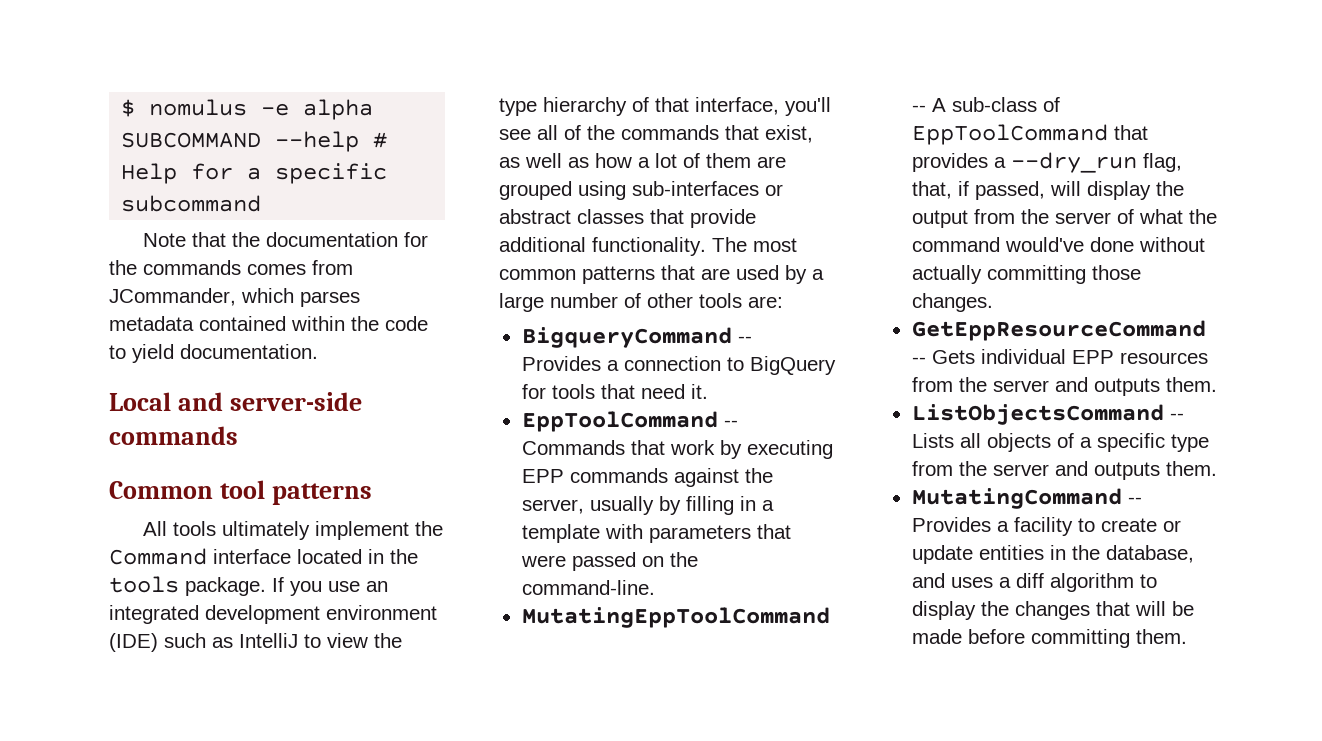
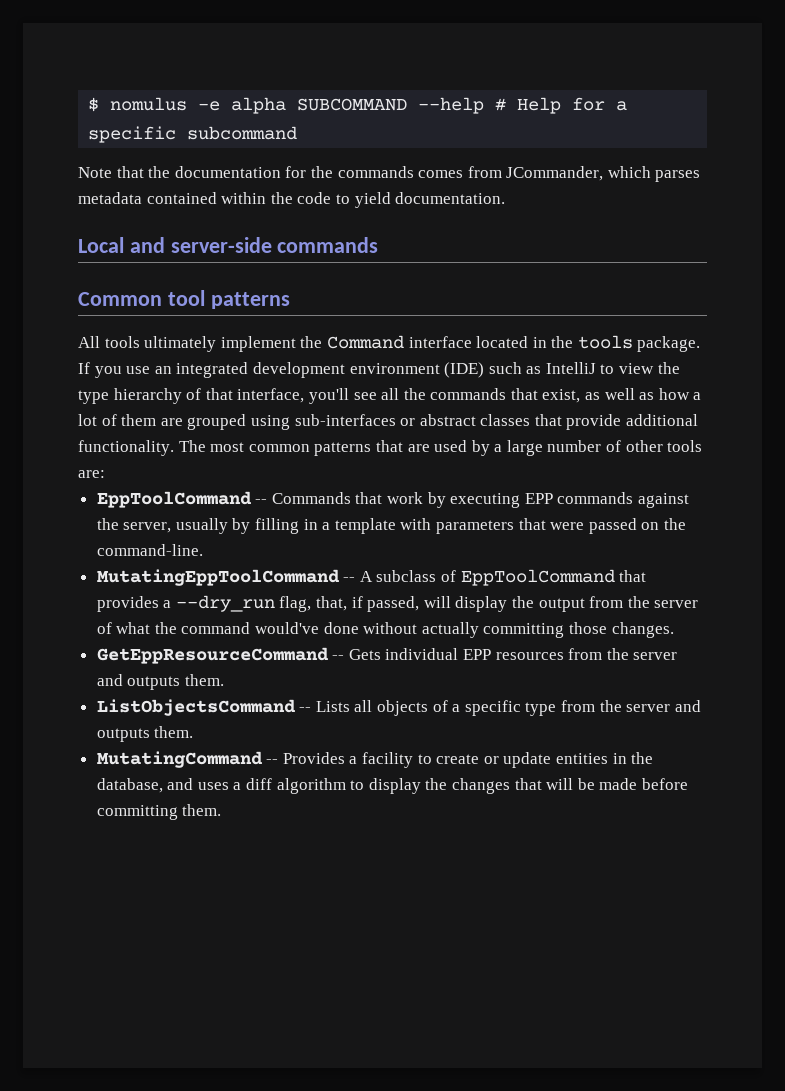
- If you use an integrated development environment (IDE) such as IntelliJ to view the type hierarchy of that interface, you'll see all of the commands that exist, as well as how a lot of them are grouped using sub-interfaces or abstract classes that provide additional functionality.
+ If you use an integrated development environment (IDE) such as IntelliJ to view the type hierarchy of that interface, you'll see all the commands that exist, as well as how a lot of them are grouped using sub-interfaces or abstract classes that provide additional functionality.
- BigqueryCommand -- Provides a connection to BigQuery for tools that need it.
- MutatingEppToolCommand -- A sub-class of EppToolCommand that provides a --dry_run flag, that, if passed, will display the output from the server of what the command would've done without actually committing those changes.
+ MutatingEppToolCommand -- A subclass of EppToolCommand that provides a --dry_run flag, that, if passed, will display the output from the server of what the command would've done without actually committing those changes.

